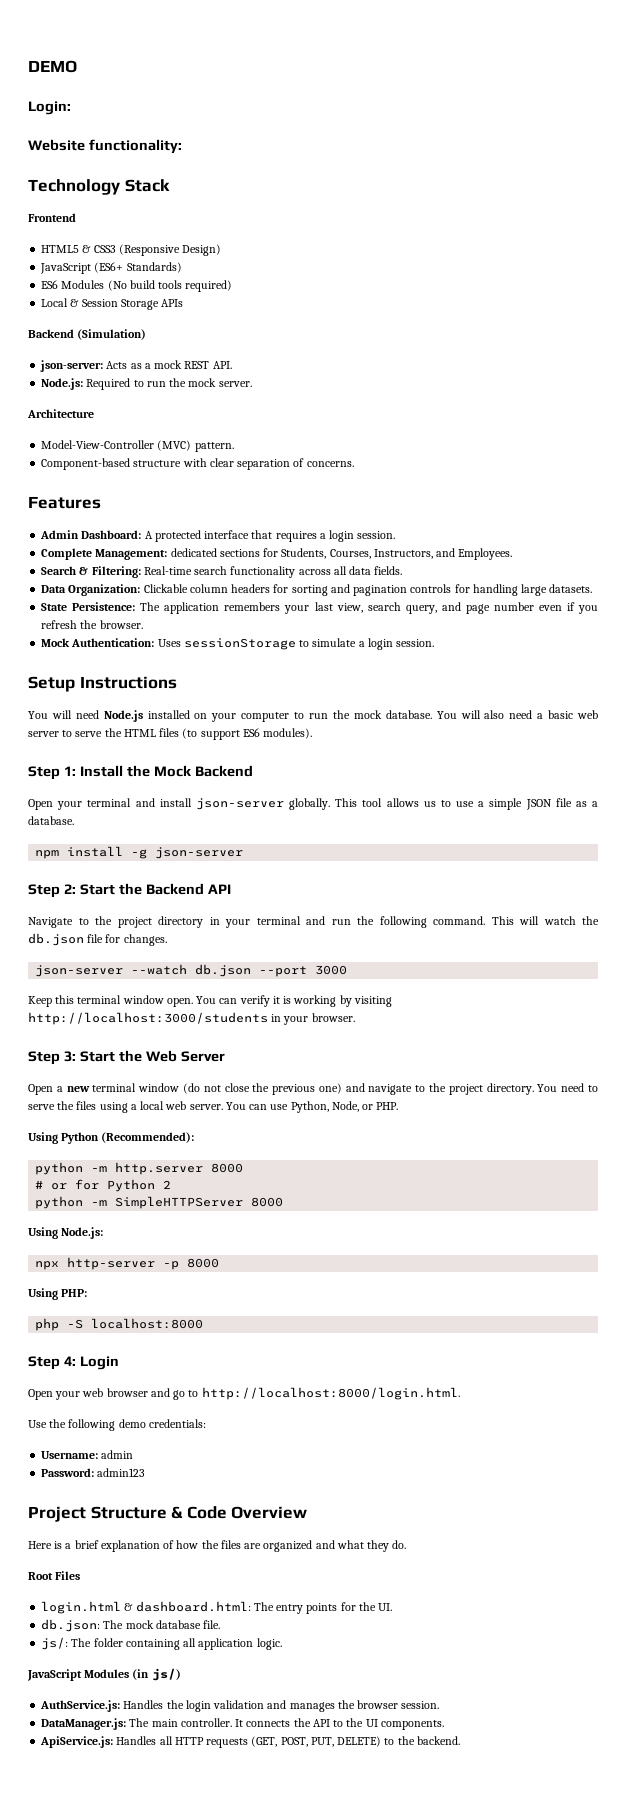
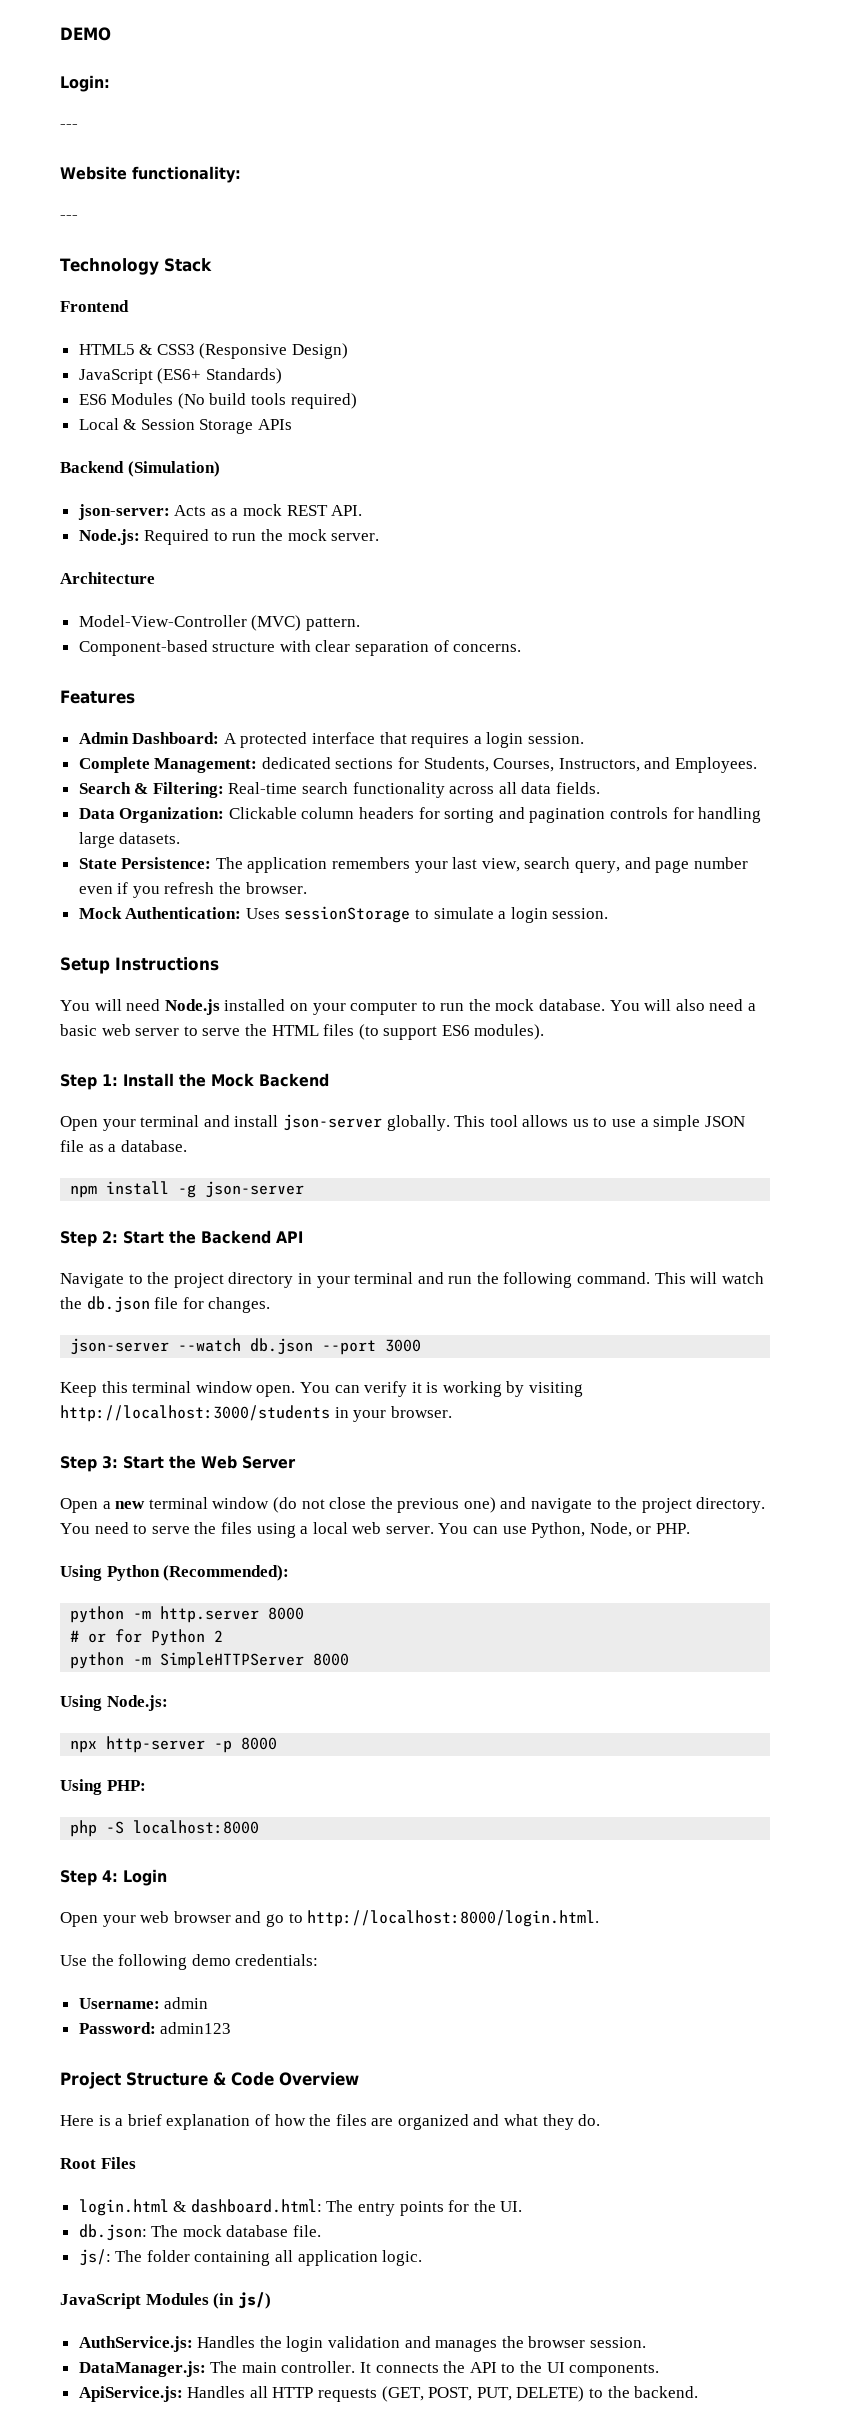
  Login:
+ ---
  Website functionality:
+ ---

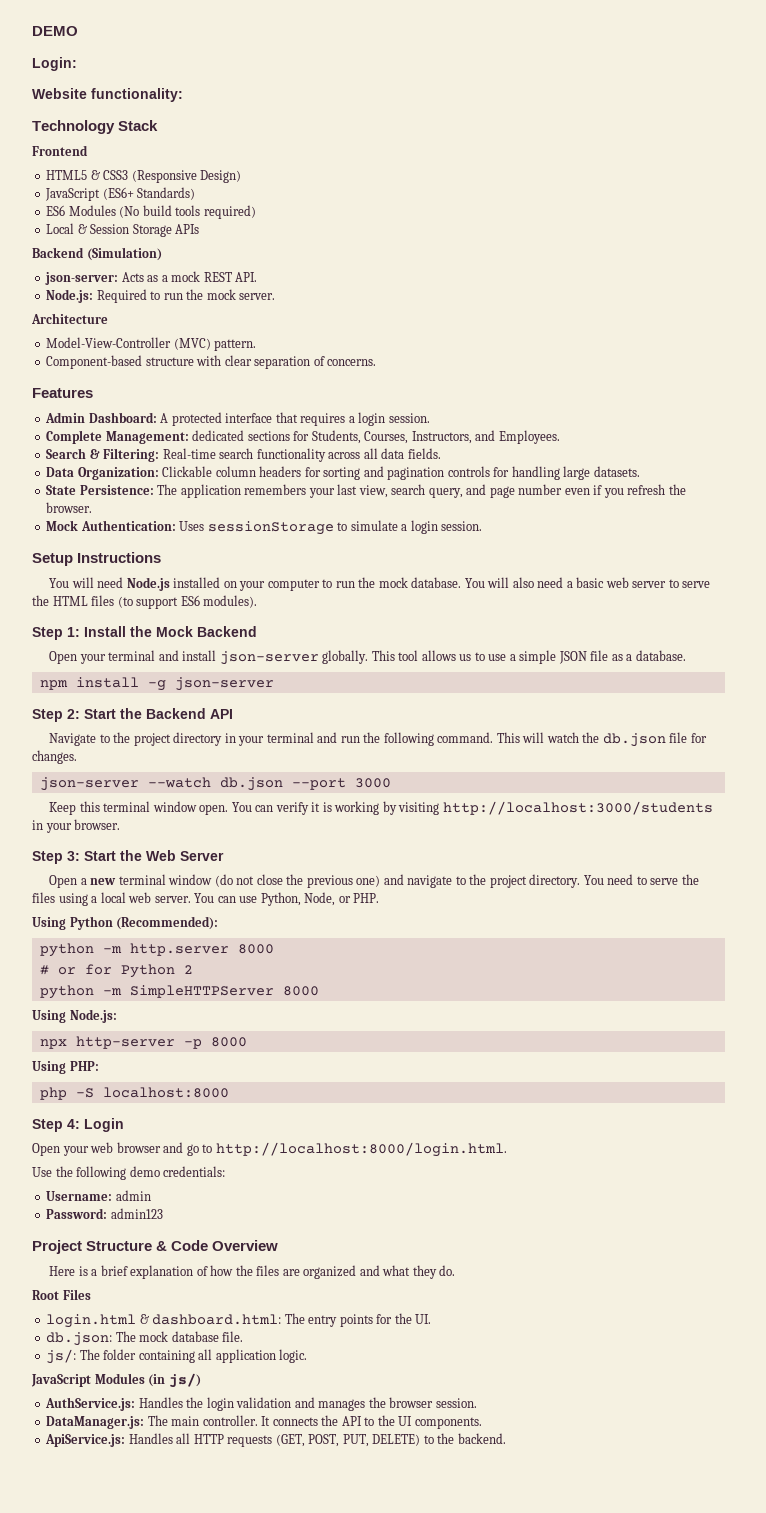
  Login:
- ---
  Website functionality:
- ---

